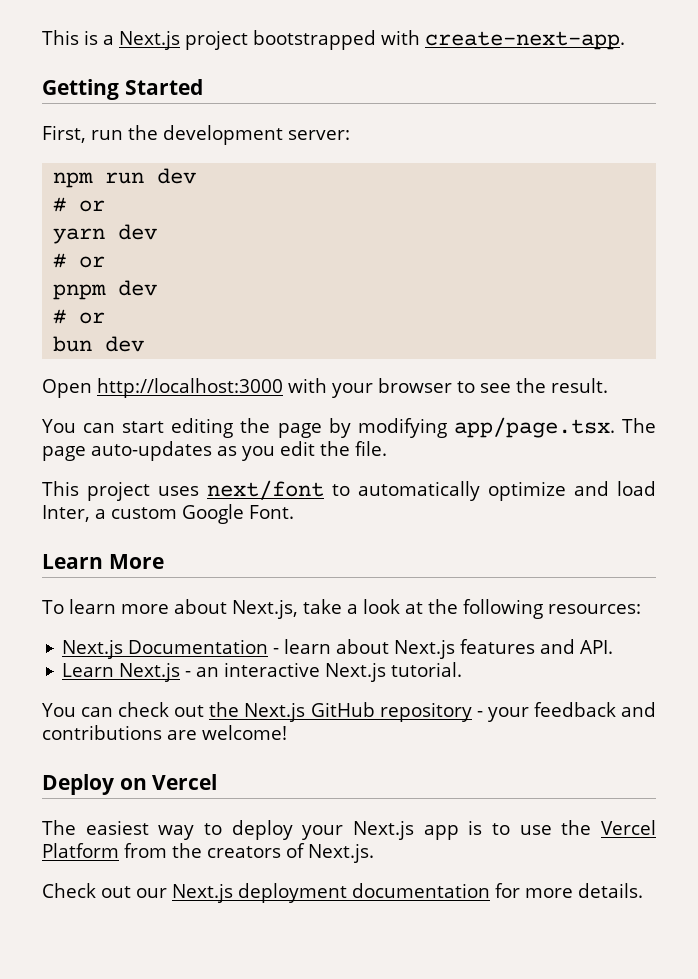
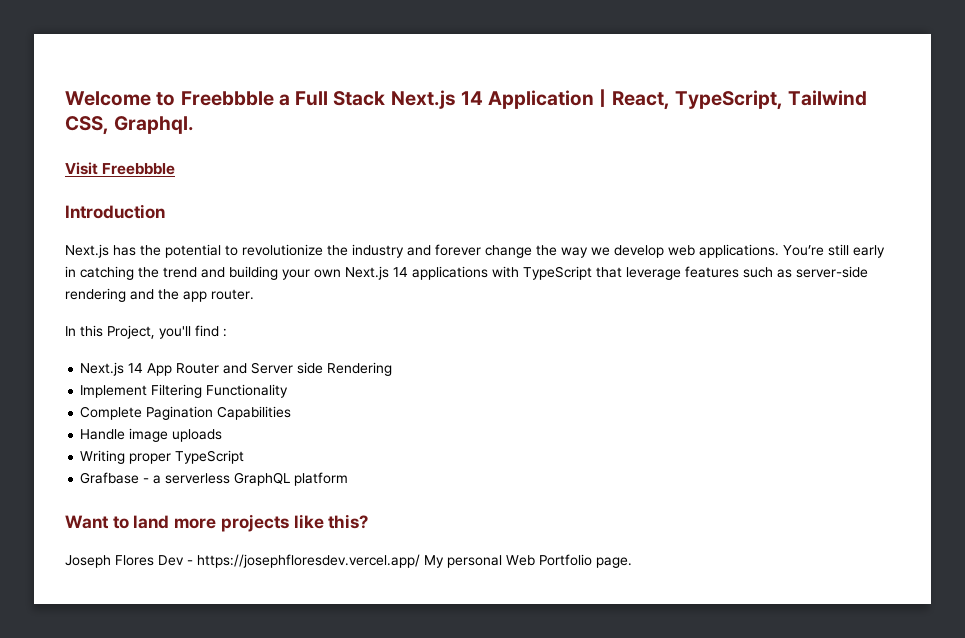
- This is a Next.js project bootstrapped with create-next-app.
- Getting Started
- First, run the development server:
- npm run dev
- # or
- yarn dev
- # or
- pnpm dev
- # or
- bun dev
- Open http://localhost:3000 with your browser to see the result.
- You can start editing the page by modifying app/page.tsx. The page auto-updates as you edit the file.
- This project uses next/font to automatically optimize and load Inter, a custom Google Font.
- Learn More
- To learn more about Next.js, take a look at the following resources:
- Next.js Documentation - learn about Next.js features and API.
- Learn Next.js - an interactive Next.js tutorial.
- You can check out the Next.js GitHub repository - your feedback and contributions are welcome!
- Deploy on Vercel
- The easiest way to deploy your Next.js app is to use the Vercel Platform from the creators of Next.js.
- Check out our Next.js deployment documentation for more details.
+ Welcome to Freebbble a Full Stack Next.js 14 Application | React, TypeScript, Tailwind CSS, Graphql.
+ Visit Freebbble
+ Introduction
+ Next.js has the potential to revolutionize the industry and forever change the way we develop web applications. You’re still early in catching the trend and building your own Next.js 14 applications with TypeScript that leverage features such as server-side rendering and the app router.
+ In this Project, you'll find :
+ Next.js 14 App Router and Server side Rendering
+ Implement Filtering Functionality
+ Complete Pagination Capabilities
+ Handle image uploads
+ Writing proper TypeScript
+ Grafbase - a serverless GraphQL platform
+ Want to land more projects like this?
+ Joseph Flores Dev - https://josephfloresdev.vercel.app/ My personal Web Portfolio page.

